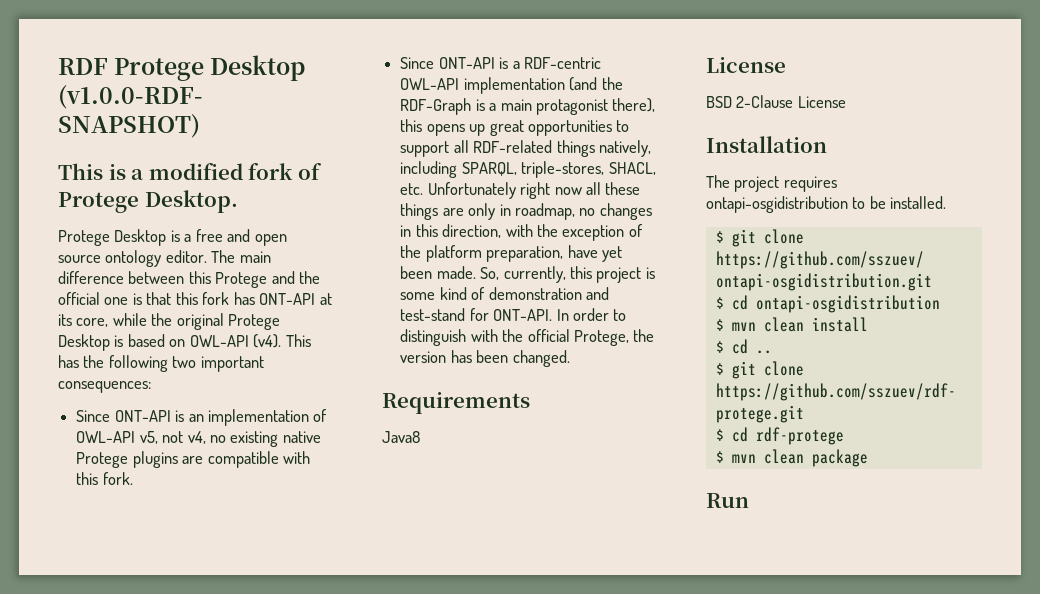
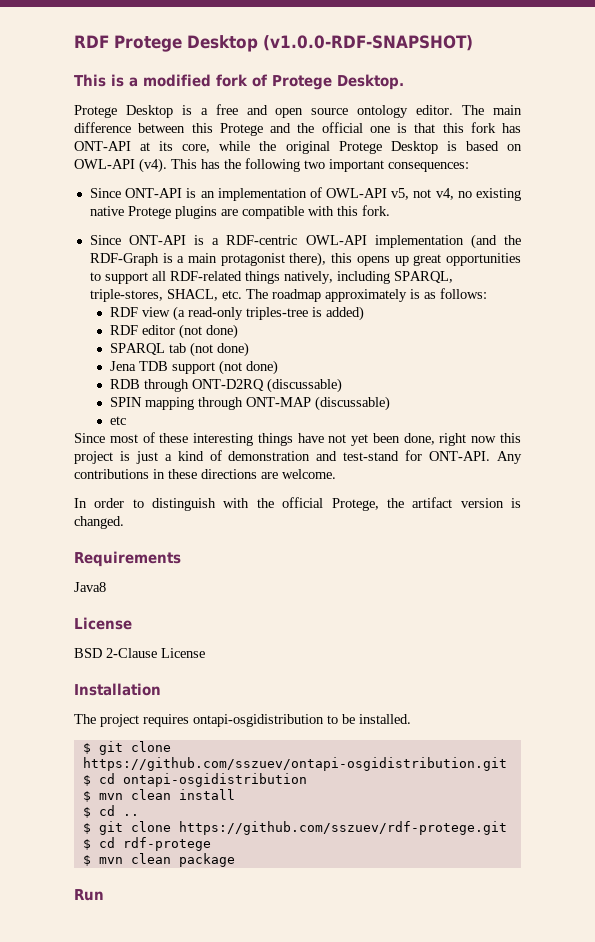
- Since ONT-API is a RDF-centric OWL-API implementation (and the RDF-Graph is a main protagonist there), this opens up great opportunities to support all RDF-related things natively, including SPARQL, triple-stores, SHACL, etc. Unfortunately right now all these things are only in roadmap, no changes in this direction, with the exception of the platform preparation, have yet been made. So, currently, this project is some kind of demonstration and test-stand for ONT-API. In order to distinguish with the official Protege, the version has been changed.
+ Since ONT-API is a RDF-centric OWL-API implementation (and the RDF-Graph is a main protagonist there), this opens up great opportunities to support all RDF-related things natively, including SPARQL, triple-stores, SHACL, etc. The roadmap approximately is as follows:
+ RDF view (a read-only triples-tree is added)
+ RDF editor (not done)
+ SPARQL tab (not done)
+ Jena TDB support (not done)
+ RDB through ONT-D2RQ (discussable)
+ SPIN mapping through ONT-MAP (discussable)
+ etc
+ Since most of these interesting things have not yet been done, right now this project is just a kind of demonstration and test-stand for ONT-API. Any contributions in these directions are welcome.
+ In order to distinguish with the official Protege, the artifact version is changed.

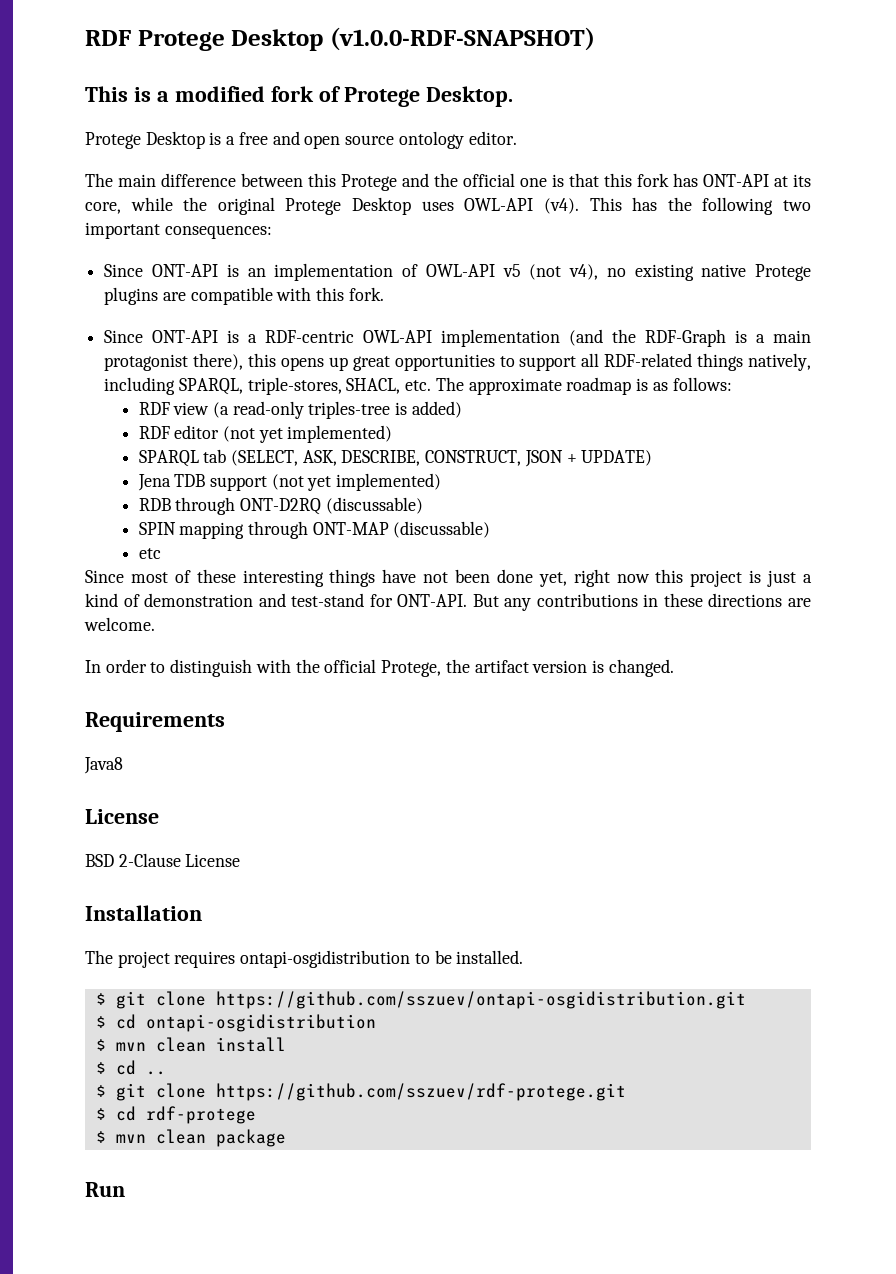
- Protege Desktop is a free and open source ontology editor. The main difference between this Protege and the official one is that this fork has ONT-API at its core, while the original Protege Desktop is based on OWL-API (v4).
+ Protege Desktop is a free and open source ontology editor.
+ The main difference between this Protege and the official one is that this fork has ONT-API at its core, while the original Protege Desktop uses OWL-API (v4).
- Since ONT-API is an implementation of OWL-API v5, not v4, no existing native Protege plugins are compatible with this fork.
+ Since ONT-API is an implementation of OWL-API v5 (not v4), no existing native Protege plugins are compatible with this fork.
- Since ONT-API is a RDF-centric OWL-API implementation (and the RDF-Graph is a main protagonist there), this opens up great opportunities to support all RDF-related things natively, including SPARQL, triple-stores, SHACL, etc. The roadmap approximately is as follows:
+ Since ONT-API is a RDF-centric OWL-API implementation (and the RDF-Graph is a main protagonist there), this opens up great opportunities to support all RDF-related things natively, including SPARQL, triple-stores, SHACL, etc. The approximate roadmap is as follows:
- RDF editor (not done)
+ RDF editor (not yet implemented)
- SPARQL tab (not done)
+ SPARQL tab (SELECT, ASK, DESCRIBE, CONSTRUCT, JSON + UPDATE)
- Jena TDB support (not done)
+ Jena TDB support (not yet implemented)
- Since most of these interesting things have not yet been done, right now this project is just a kind of demonstration and test-stand for ONT-API.
+ Since most of these interesting things have not been done yet, right now this project is just a kind of demonstration and test-stand for ONT-API.
- Any contributions in these directions are welcome.
+ But any contributions in these directions are welcome.

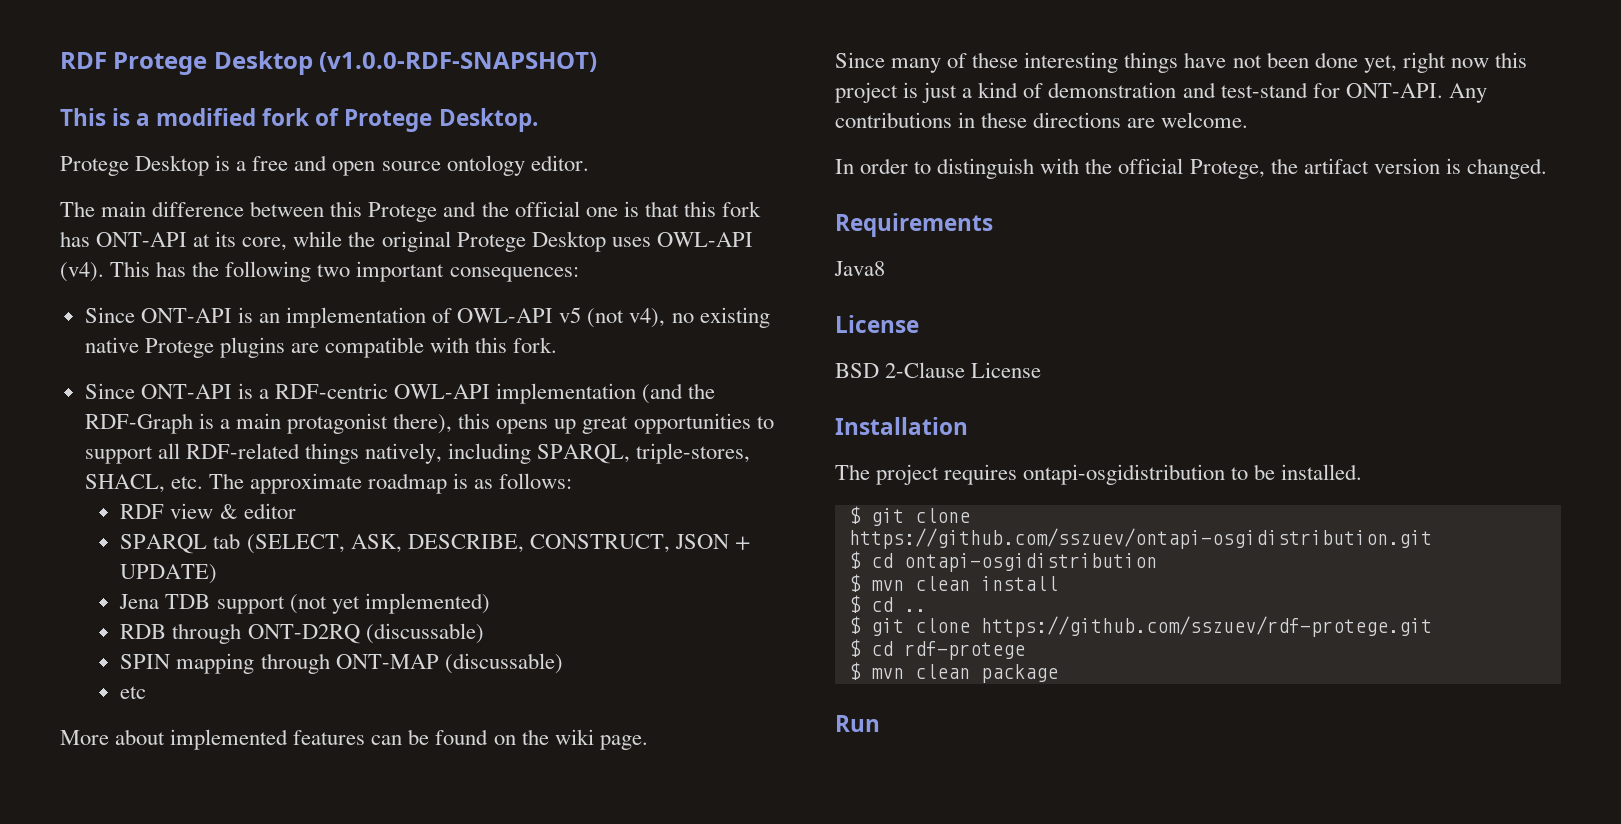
- RDF view (a read-only triples-tree is added)
- RDF editor (not yet implemented)
+ RDF view & editor
- Since most of these interesting things have not been done yet, right now this project is just a kind of demonstration and test-stand for ONT-API.
+ More about implemented features can be found on the wiki page.
+ Since many of these interesting things have not been done yet, right now this project is just a kind of demonstration and test-stand for ONT-API.
- But any contributions in these directions are welcome.
+ Any contributions in these directions are welcome.

